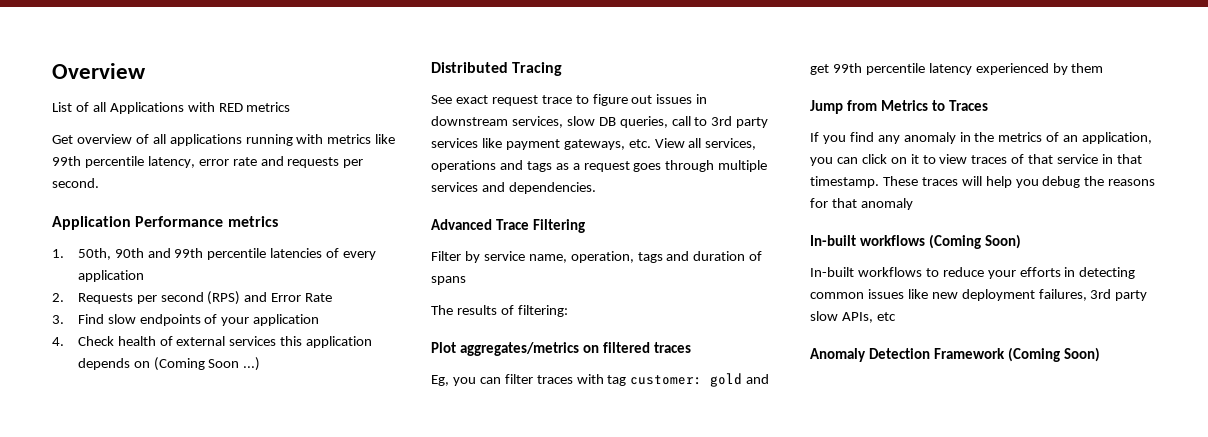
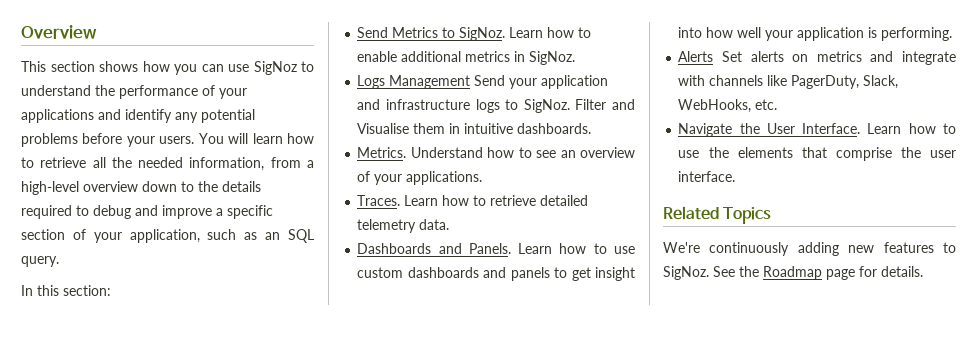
- List of all Applications with RED metrics
- Get overview of all applications running with metrics like 99th percentile latency, error rate and requests per second.
- Application Performance metrics
- 1. 50th, 90th and 99th percentile latencies of every application
- 2. Requests per second (RPS) and Error Rate
- 3. Find slow endpoints of your application
- 4. Check health of external services this application depends on (Coming Soon ...)
- Distributed Tracing
- See exact request trace to figure out issues in downstream services, slow DB queries, call to 3rd party services like payment gateways, etc. View all services, operations and tags as a request goes through multiple services and dependencies.
- Advanced Trace Filtering
- Filter by service name, operation, tags and duration of spans
- The results of filtering:
- Plot aggregates/metrics on filtered traces
- Eg, you can filter traces with tag customer: gold and get 99th percentile latency experienced by them
- Jump from Metrics to Traces
- If you find any anomaly in the metrics of an application, you can click on it to view traces of that service in that timestamp. These traces will help you debug the reasons for that anomaly
- In-built workflows (Coming Soon)
- In-built workflows to reduce your efforts in detecting common issues like new deployment failures, 3rd party slow APIs, etc
- Anomaly Detection Framework (Coming Soon)
+ This section shows how you can use SigNoz to understand the performance of your applications and identify any potential problems before your users. You will learn how to retrieve all the needed information, from a high-level overview down to the details required to debug and improve a specific section of your application, such as an SQL query.
+ In this section:
+ Send Metrics to SigNoz. Learn how to enable additional metrics in SigNoz.
+ Logs Management Send your application and infrastructure logs to SigNoz. Filter and Visualise them in intuitive dashboards.
+ Metrics. Understand how to see an overview of your applications.
+ Traces. Learn how to retrieve detailed telemetry data.
+ Dashboards and Panels. Learn how to use custom dashboards and panels to get insight into how well your application is performing.
+ Alerts Set alerts on metrics and integrate with channels like PagerDuty, Slack, WebHooks, etc.
+ Navigate the User Interface. Learn how to use the elements that comprise the user interface.
+ Related Topics
+ We're continuously adding new features to SigNoz. See the Roadmap page for details.

